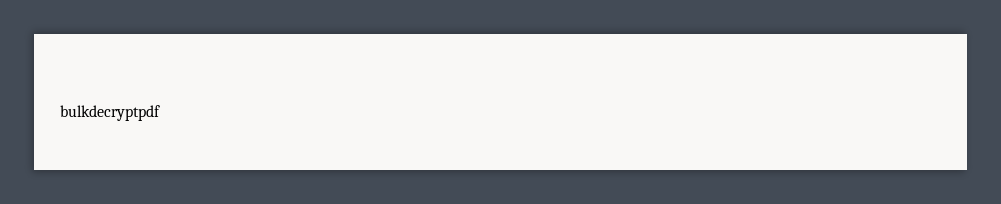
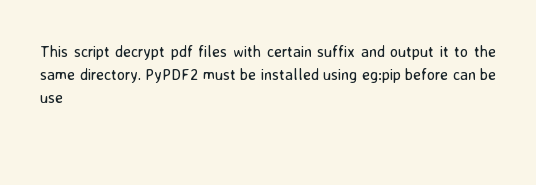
- bulkdecryptpdf
+ This script decrypt pdf files with certain suffix and output it to the same directory. PyPDF2 must be installed using eg:pip before can be use

